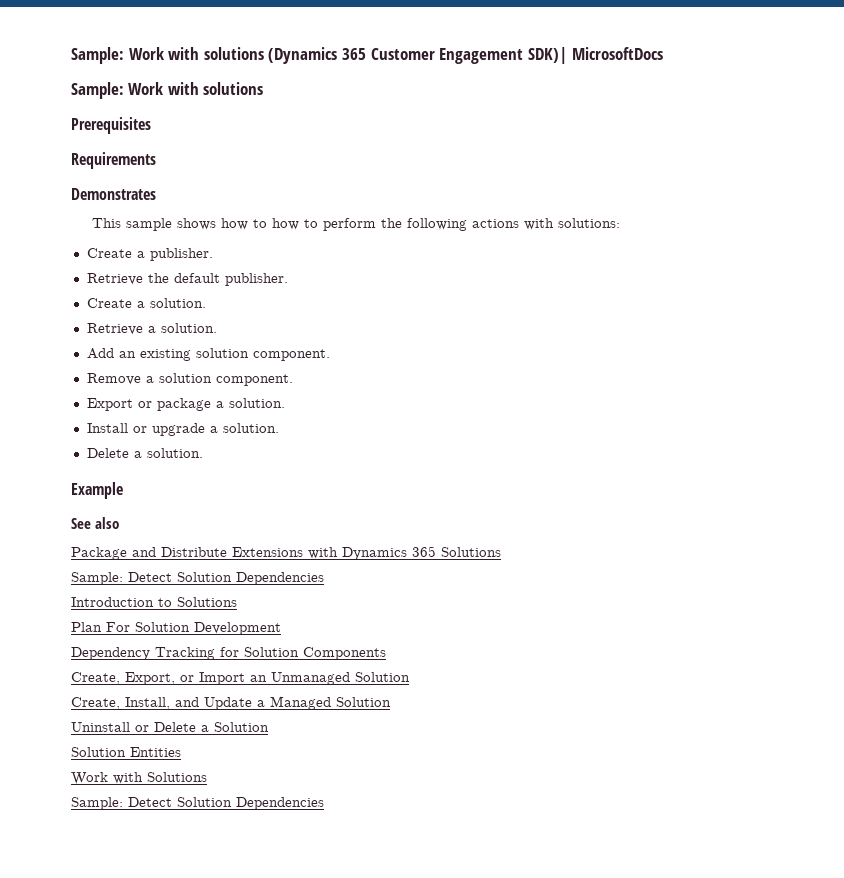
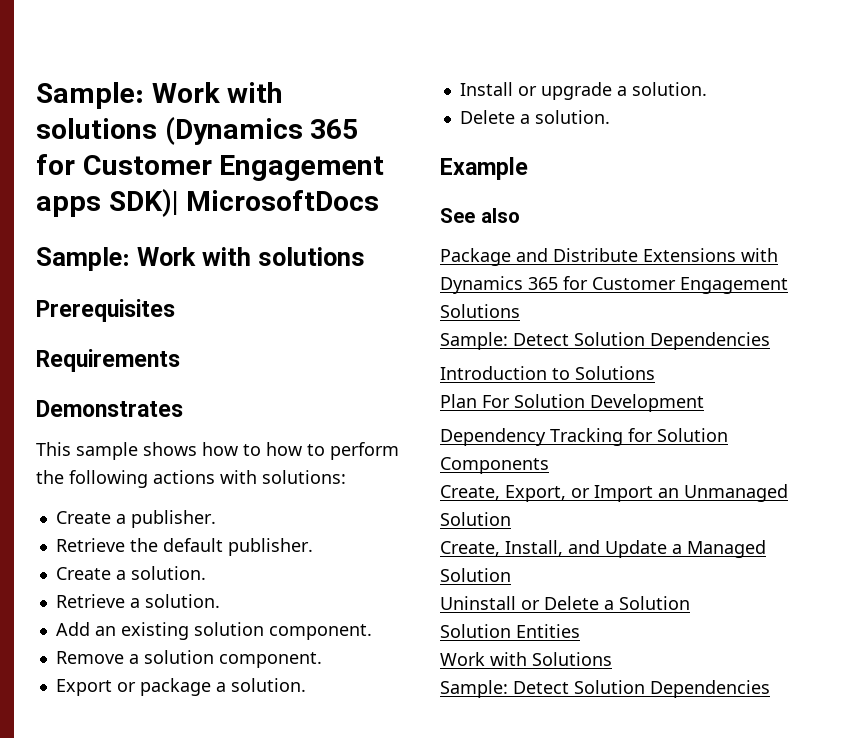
- Sample: Work with solutions (Dynamics 365 Customer Engagement SDK)| MicrosoftDocs
+ Sample: Work with solutions (Dynamics 365 for Customer Engagement apps SDK)| MicrosoftDocs
- Package and Distribute Extensions with Dynamics 365 Solutions
+ Package and Distribute Extensions with Dynamics 365 for Customer Engagement Solutions

